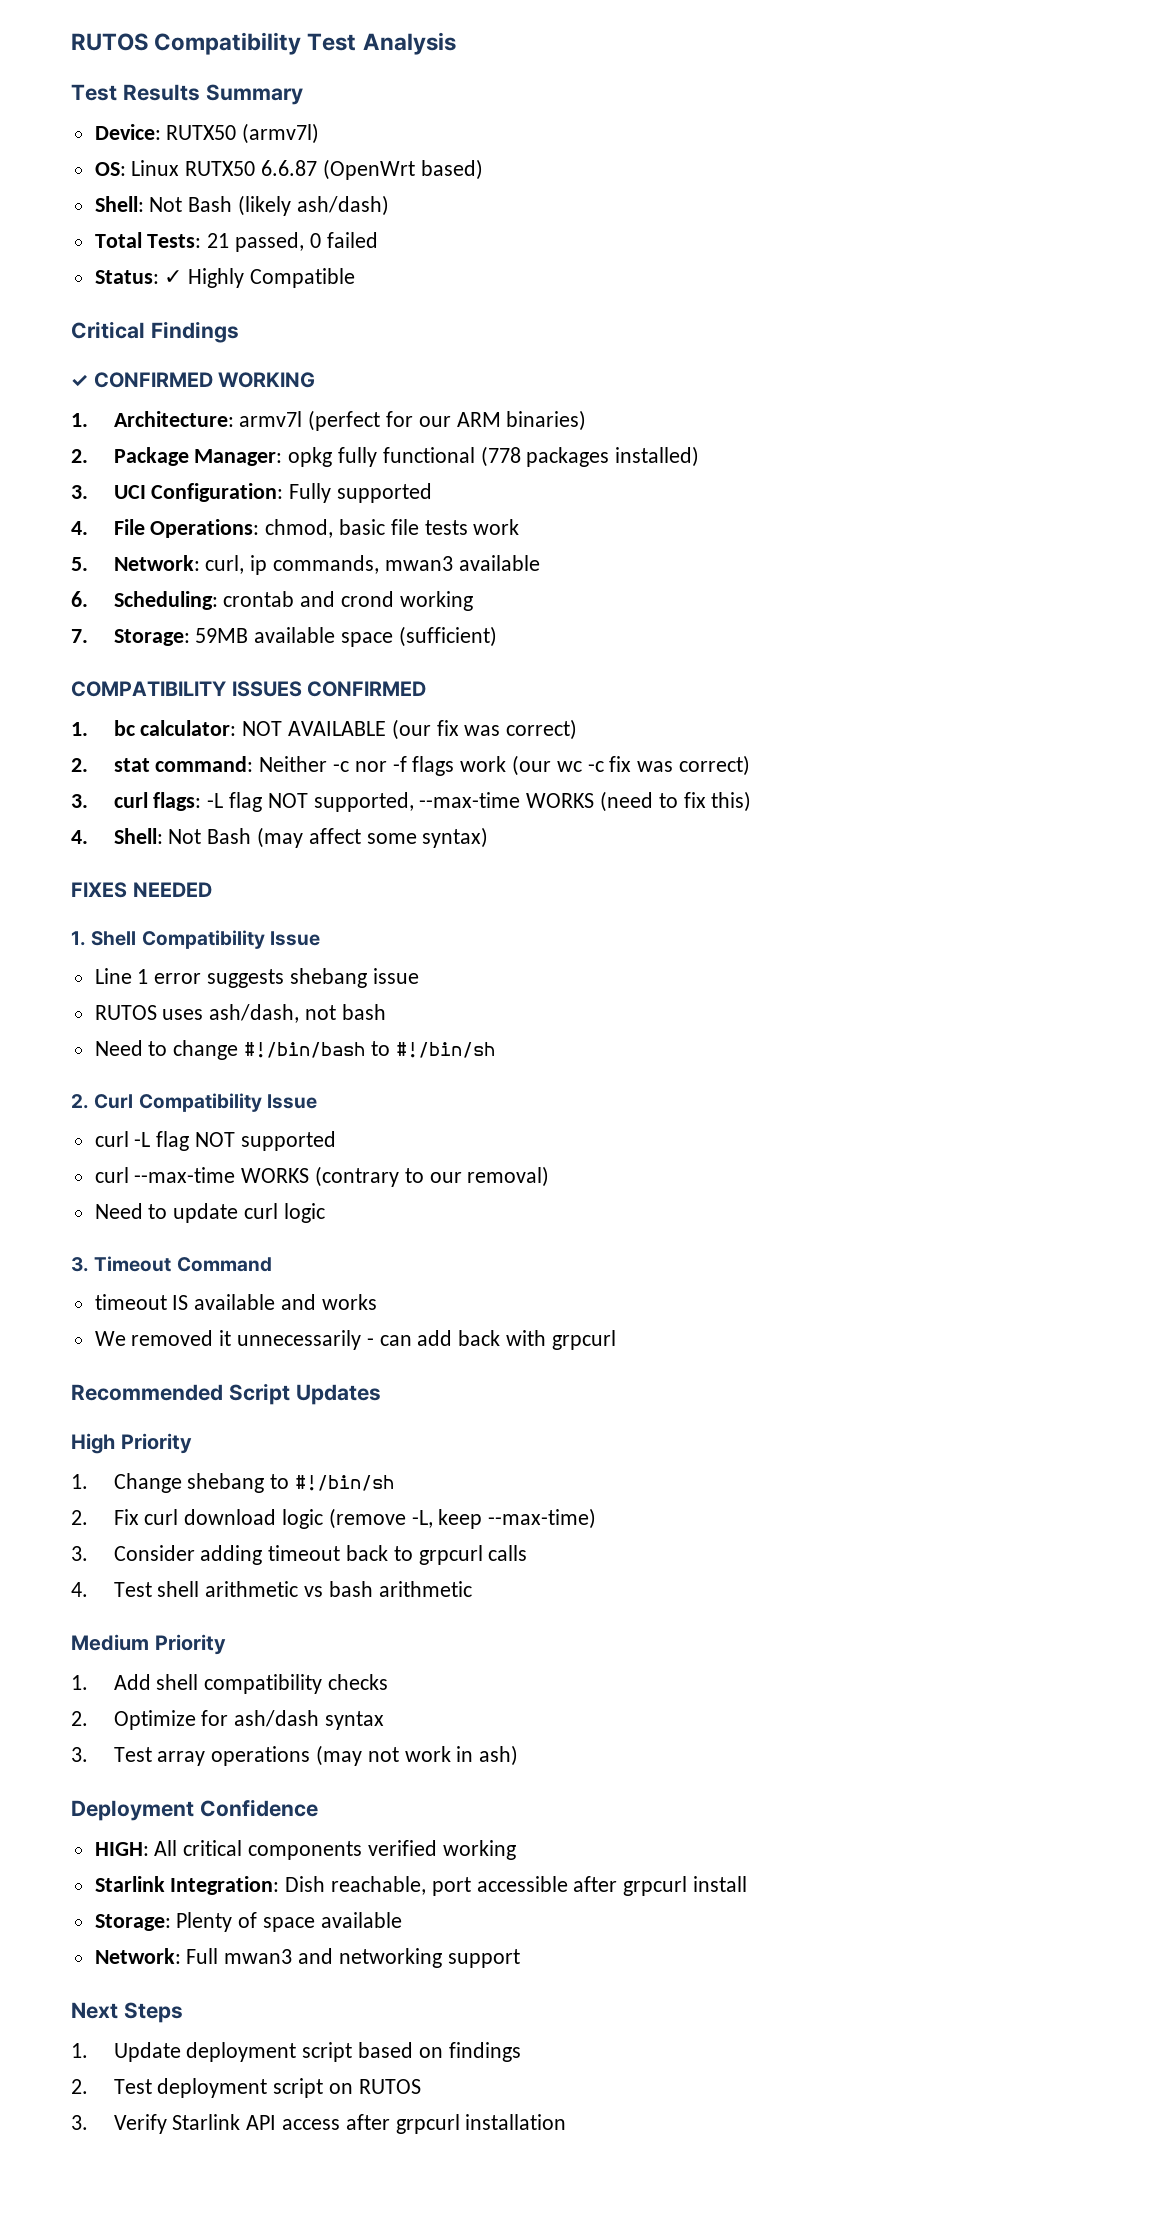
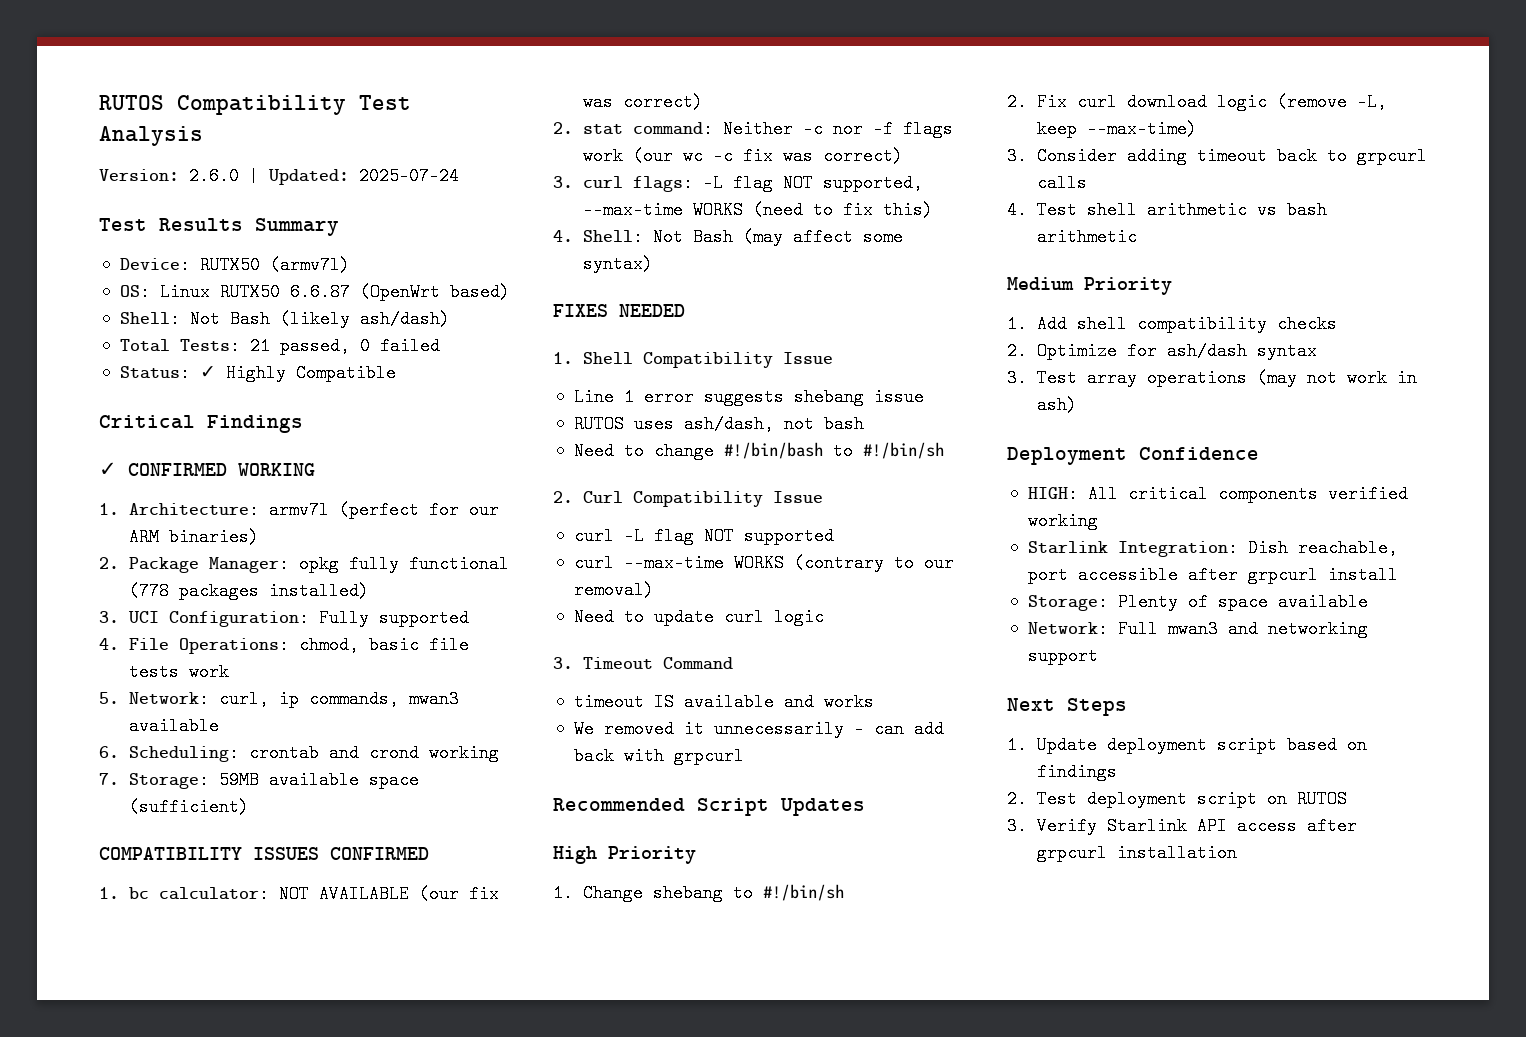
+ Version: 2.6.0 | Updated: 2025-07-24

